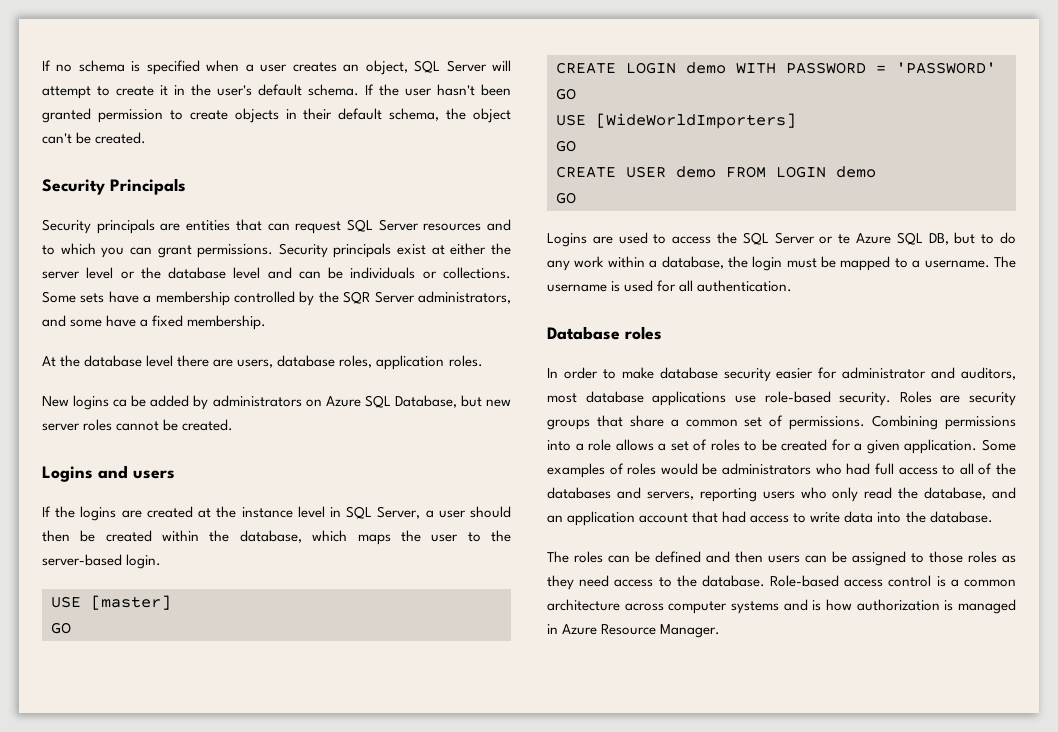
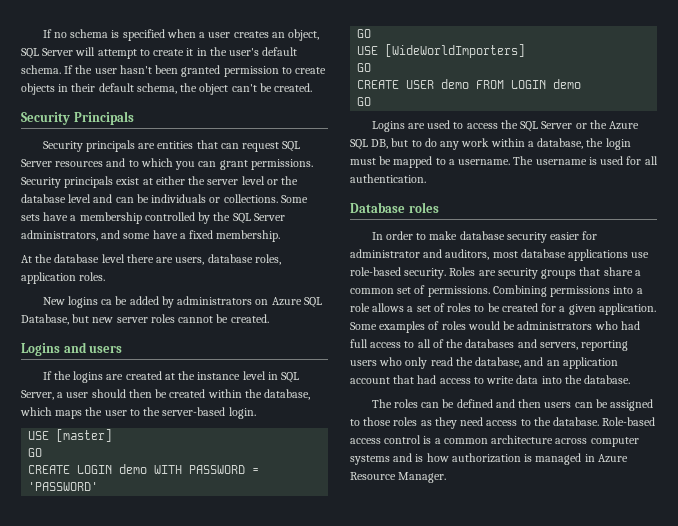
- Some sets have a membership controlled by the SQR Server administrators, and some have a fixed membership.
+ Some sets have a membership controlled by the SQL Server administrators, and some have a fixed membership.
- Logins are used to access the SQL Server or te Azure SQL DB, but to do any work within a database, the login must be mapped to a username.
+ Logins are used to access the SQL Server or the Azure SQL DB, but to do any work within a database, the login must be mapped to a username.

